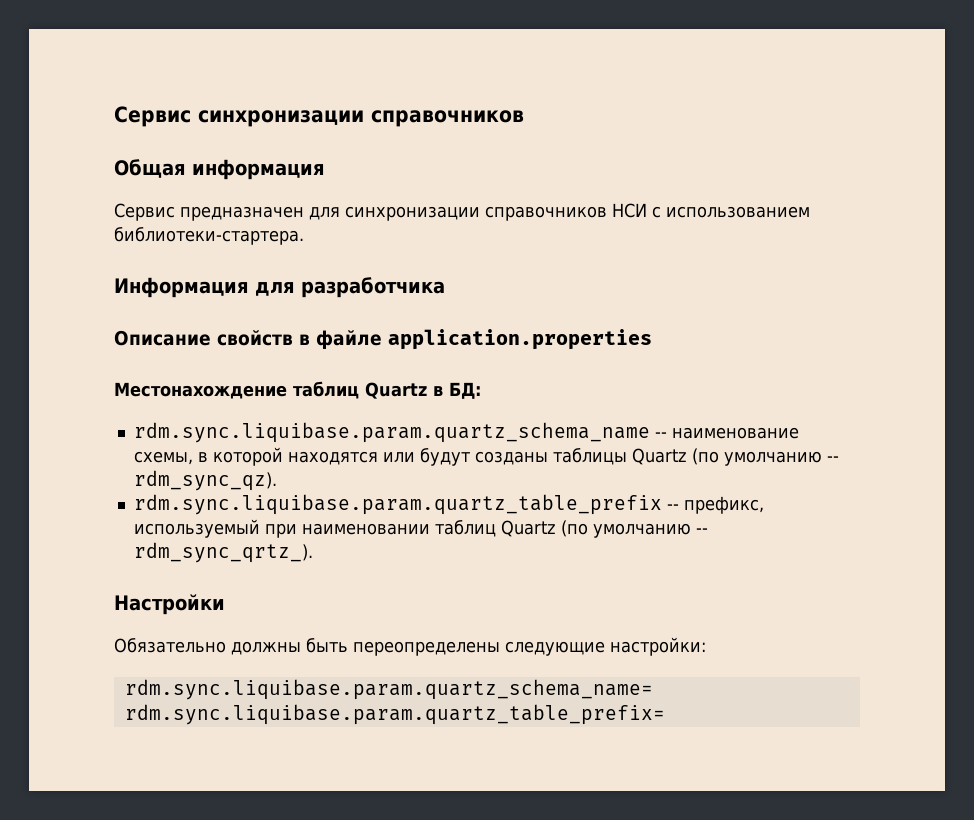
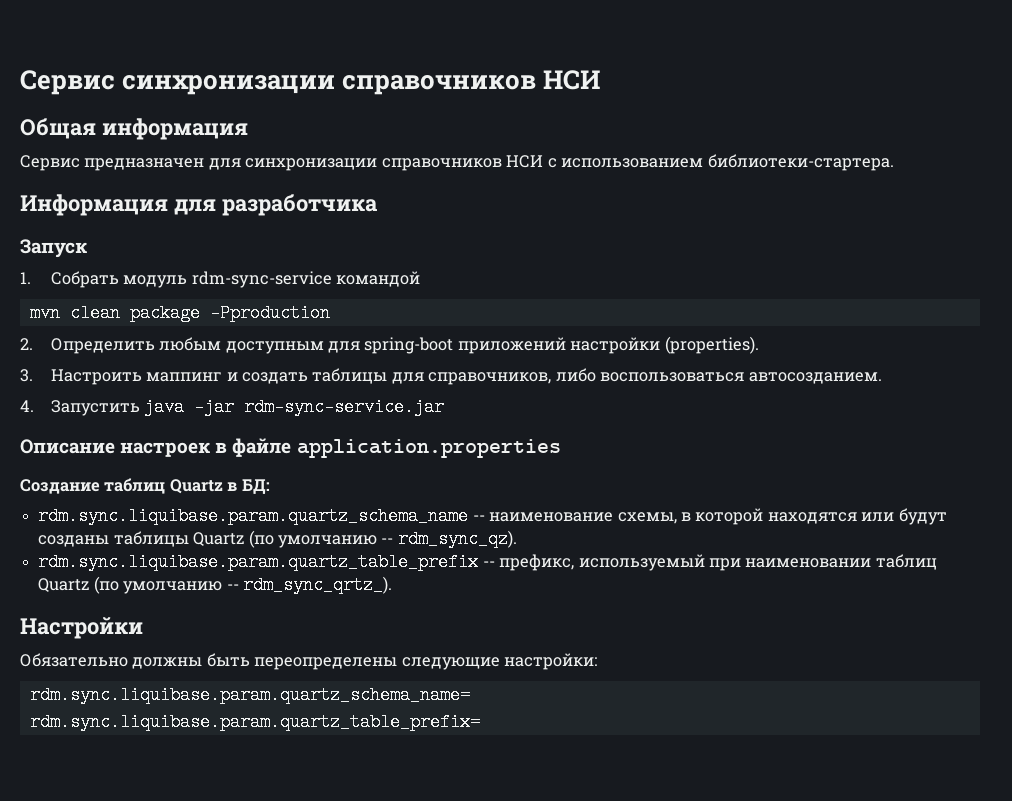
- Сервис синхронизации справочников
+ Сервис синхронизации справочников НСИ
+ Запуск
+ 1. Собрать модуль rdm-sync-service командой
+ mvn clean package -Pproduction
+ 2. Определить любым доступным для spring-boot приложений настройки (properties).
+ 3. Настроить маппинг и создать таблицы для справочников, либо воспользоваться автосозданием.
+ 4. Запустить java -jar rdm-sync-service.jar
- Описание свойств в файле application.properties
+ Описание настроек в файле application.properties
- Местонахождение таблиц Quartz в БД:
+ Создание таблиц Quartz в БД:

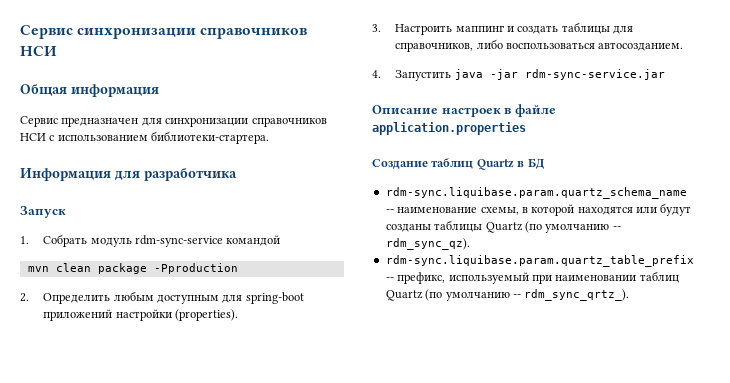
- Создание таблиц Quartz в БД:
- rdm.sync.liquibase.param.quartz_schema_name -- наименование схемы, в которой находятся или будут созданы таблицы Quartz (по умолчанию -- rdm_sync_qz).
+ Создание таблиц Quartz в БД
+ rdm-sync.liquibase.param.quartz_schema_name -- наименование схемы, в которой находятся или будут созданы таблицы Quartz (по умолчанию -- rdm_sync_qz).
- rdm.sync.liquibase.param.quartz_table_prefix -- префикс, используемый при наименовании таблиц Quartz (по умолчанию -- rdm_sync_qrtz_).
+ rdm-sync.liquibase.param.quartz_table_prefix -- префикс, используемый при наименовании таблиц Quartz (по умолчанию -- rdm_sync_qrtz_).
- Настройки
- Обязательно должны быть переопределены следующие настройки:
- rdm.sync.liquibase.param.quartz_schema_name=
- rdm.sync.liquibase.param.quartz_table_prefix=

